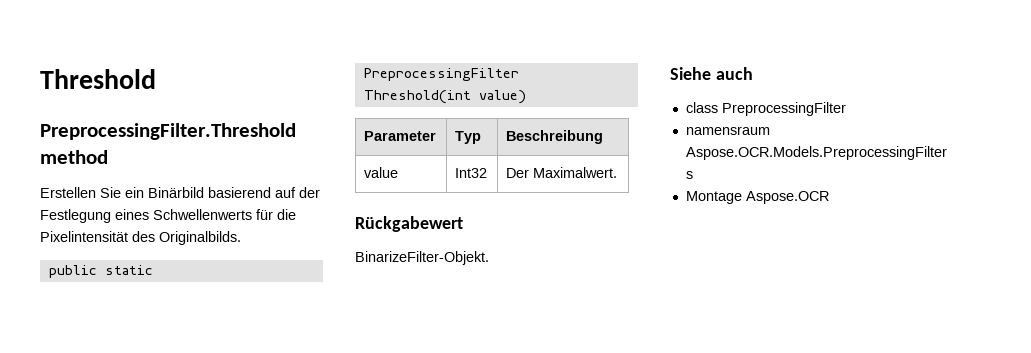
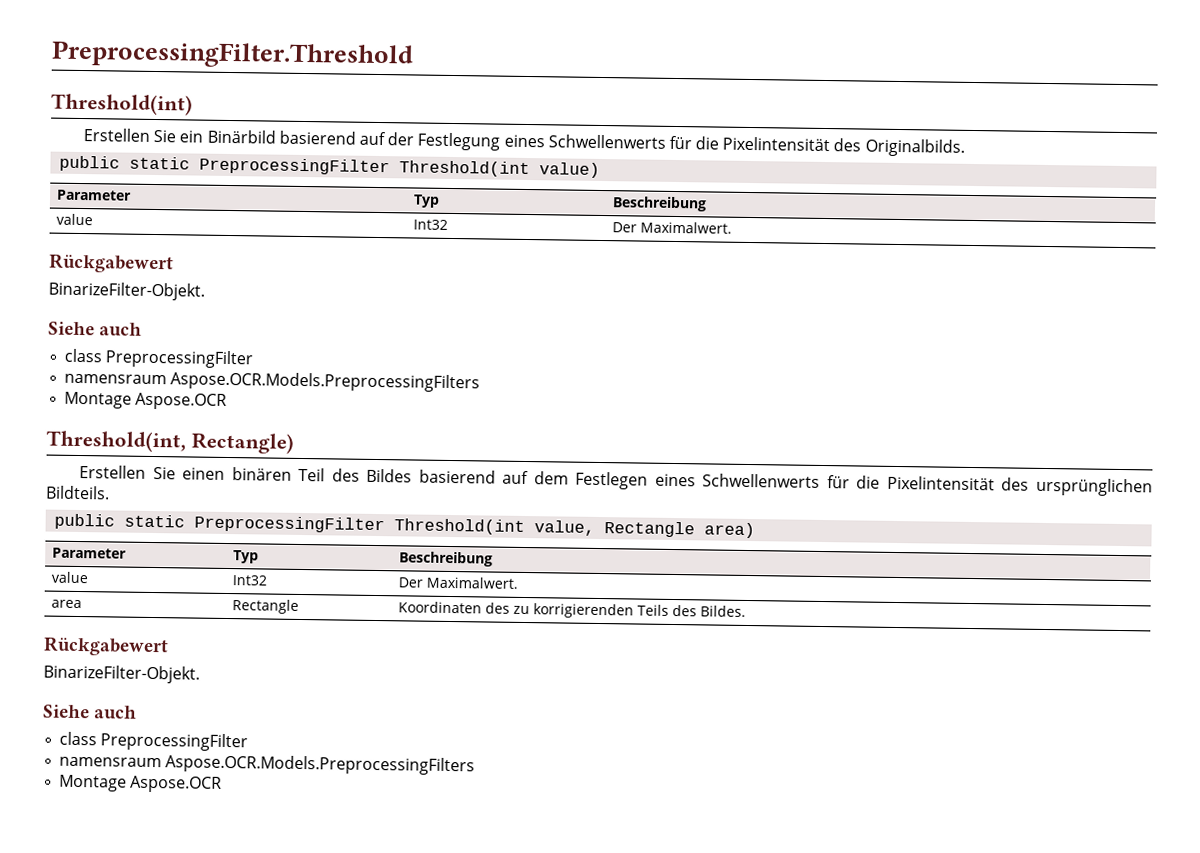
- Threshold
- PreprocessingFilter.Threshold method
+ PreprocessingFilter.Threshold
+ Threshold(int)
+ Threshold(int, Rectangle)
+ Erstellen Sie einen binären Teil des Bildes basierend auf dem Festlegen eines Schwellenwerts für die Pixelintensität des ursprünglichen Bildteils.
+ public static PreprocessingFilter Threshold(int value, Rectangle area)
+ Parameter | Typ | Beschreibung
+ value | Int32 | Der Maximalwert.
+ area | Rectangle | Koordinaten des zu korrigierenden Teils des Bildes.
+ Rückgabewert
+ BinarizeFilter-Objekt.
+ Siehe auch
+ class PreprocessingFilter
+ namensraum Aspose.OCR.Models.PreprocessingFilters
+ Montage Aspose.OCR

